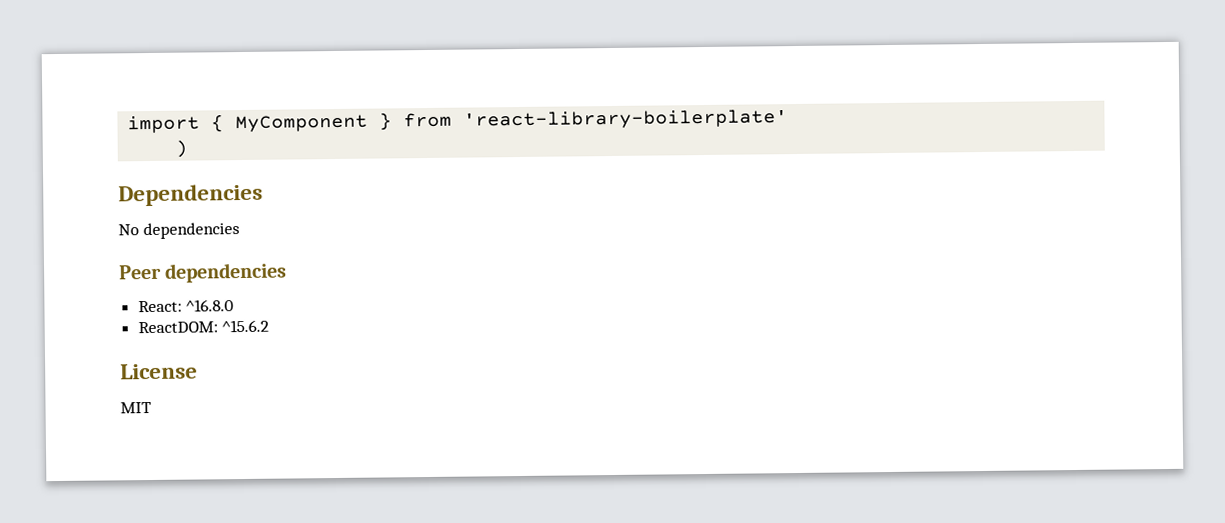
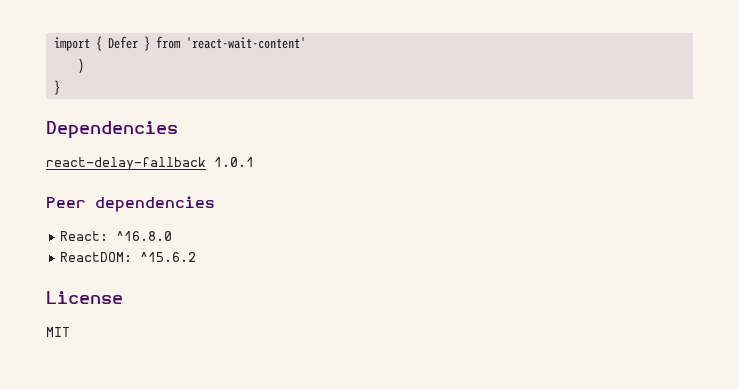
- import { MyComponent } from 'react-library-boilerplate'
+ import { Defer } from 'react-wait-content'
  )
+ }
- No dependencies
+ react-delay-fallback 1.0.1

